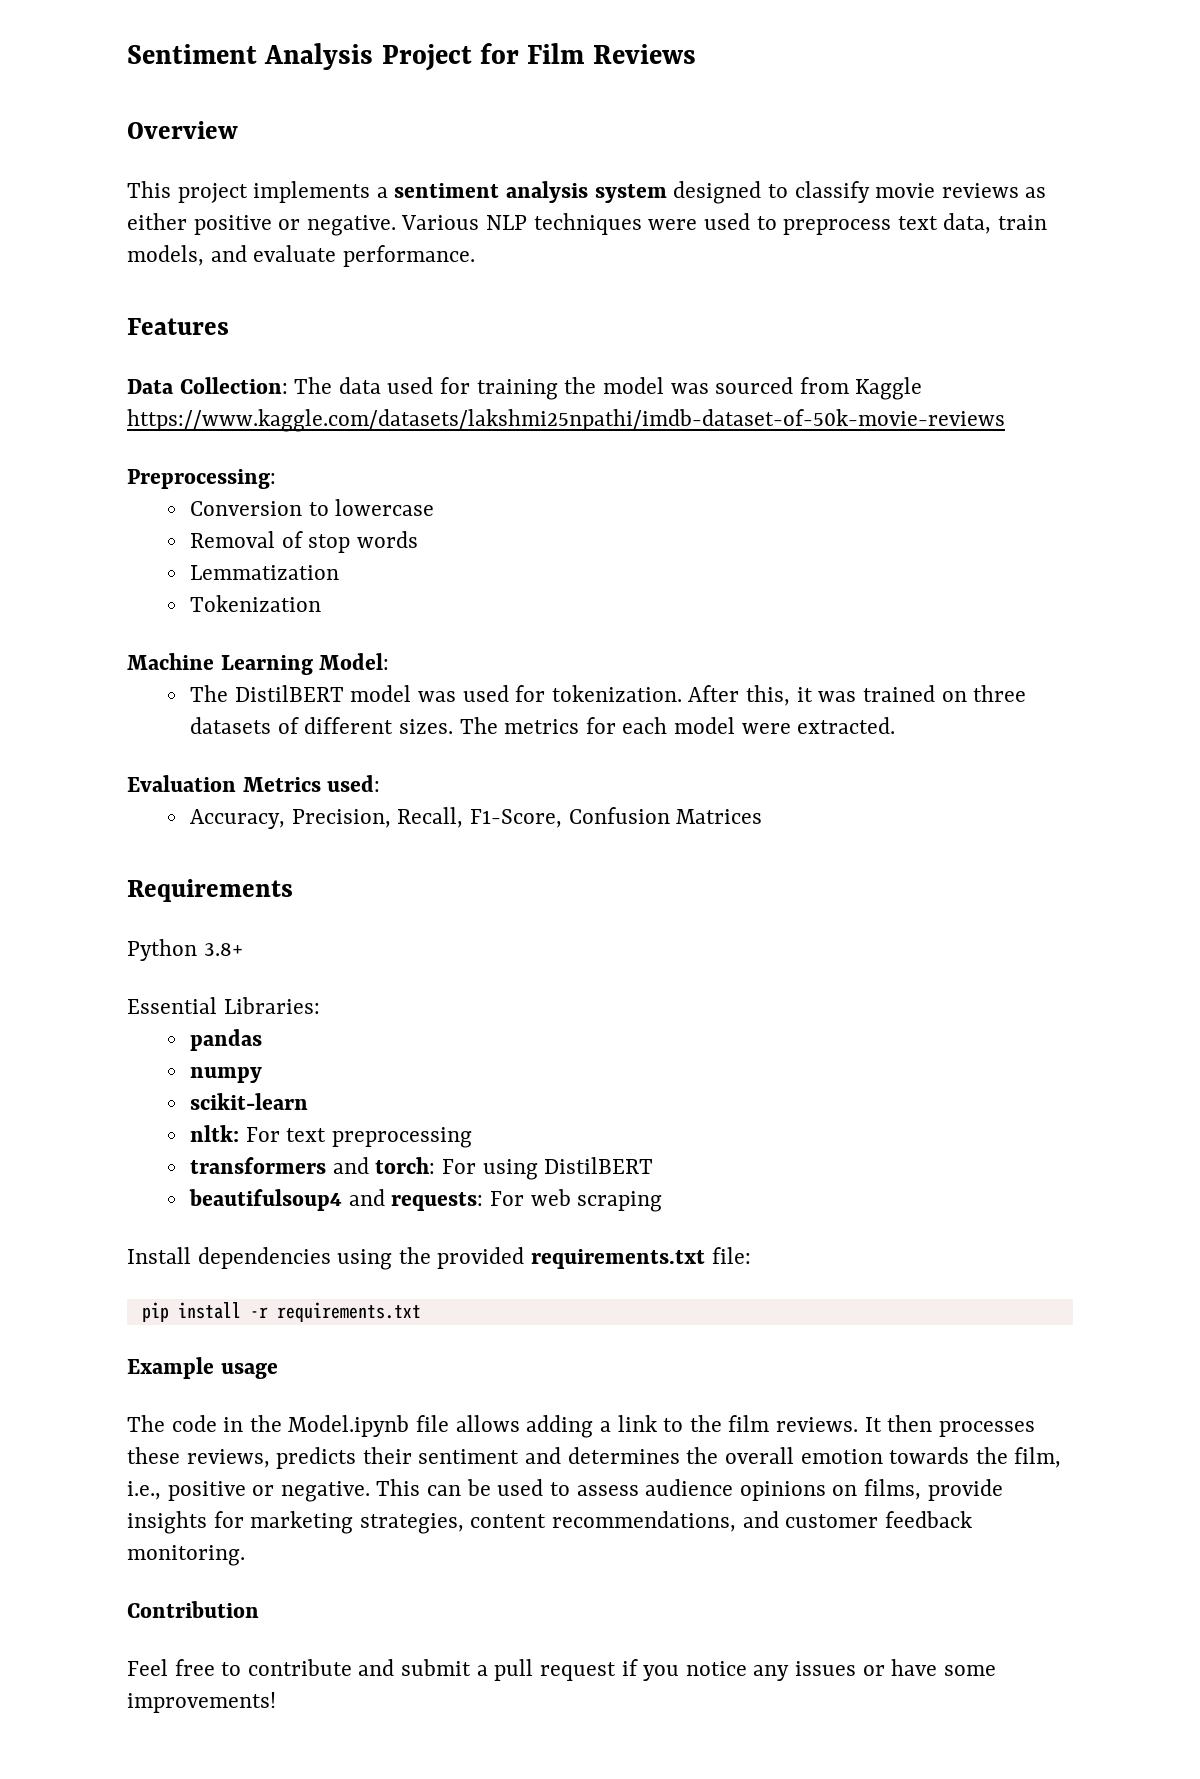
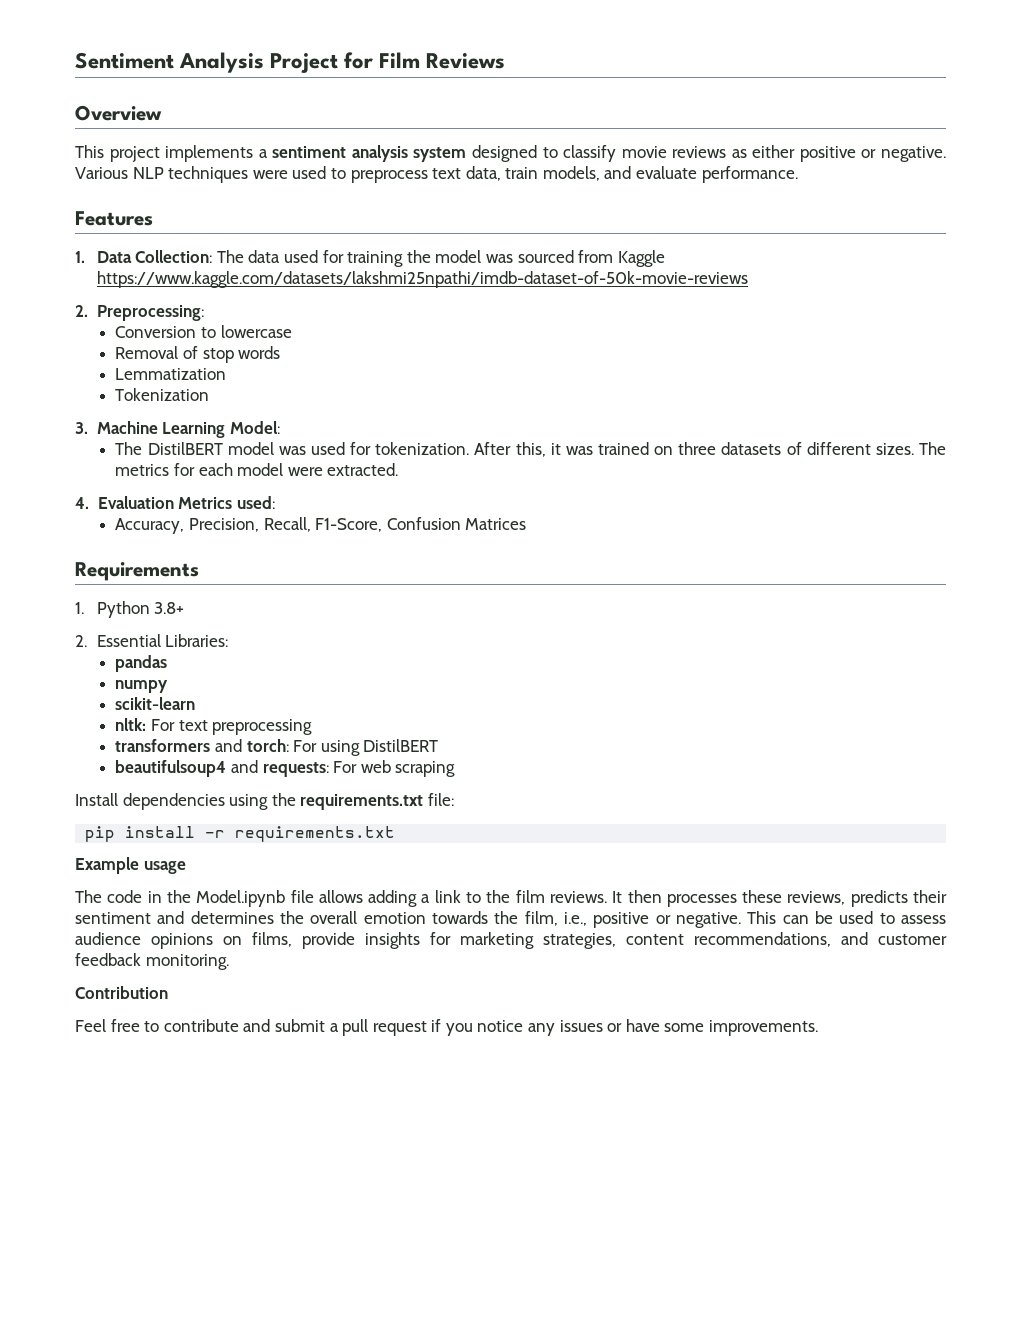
- Data Collection: The data used for training the model was sourced from Kaggle https://www.kaggle.com/datasets/lakshmi25npathi/imdb-dataset-of-50k-movie-reviews
+ 1. Data Collection: The data used for training the model was sourced from Kaggle https://www.kaggle.com/datasets/lakshmi25npathi/imdb-dataset-of-50k-movie-reviews
- Preprocessing:
+ 2. Preprocessing:
- Machine Learning Model:
+ 3. Machine Learning Model:
- Evaluation Metrics used:
+ 4. Evaluation Metrics used:
- Python 3.8+
+ 1. Python 3.8+
- Essential Libraries:
+ 2. Essential Libraries:
- Install dependencies using the provided requirements.txt file:
+ Install dependencies using the requirements.txt file:
- Feel free to contribute and submit a pull request if you notice any issues or have some improvements!
+ Feel free to contribute and submit a pull request if you notice any issues or have some improvements.

